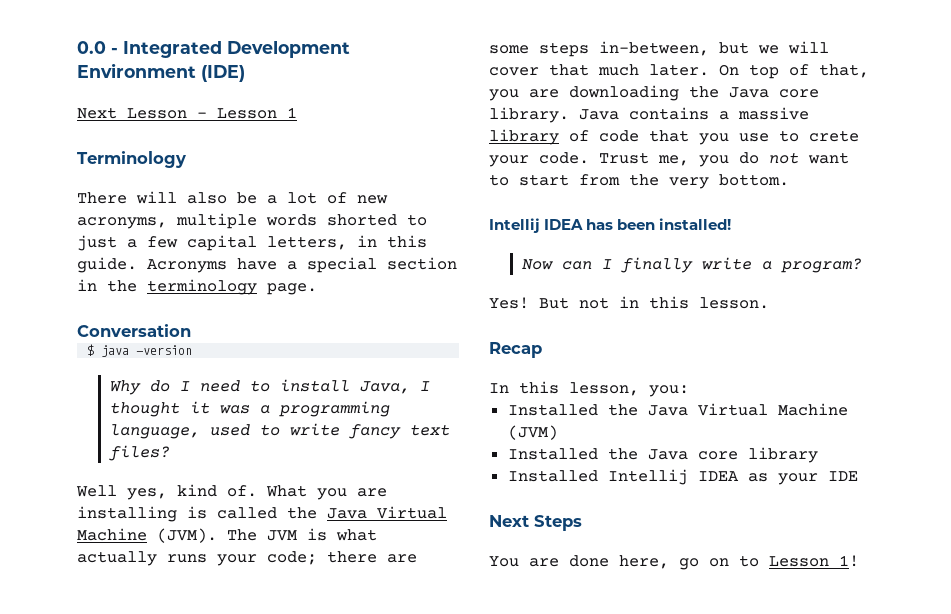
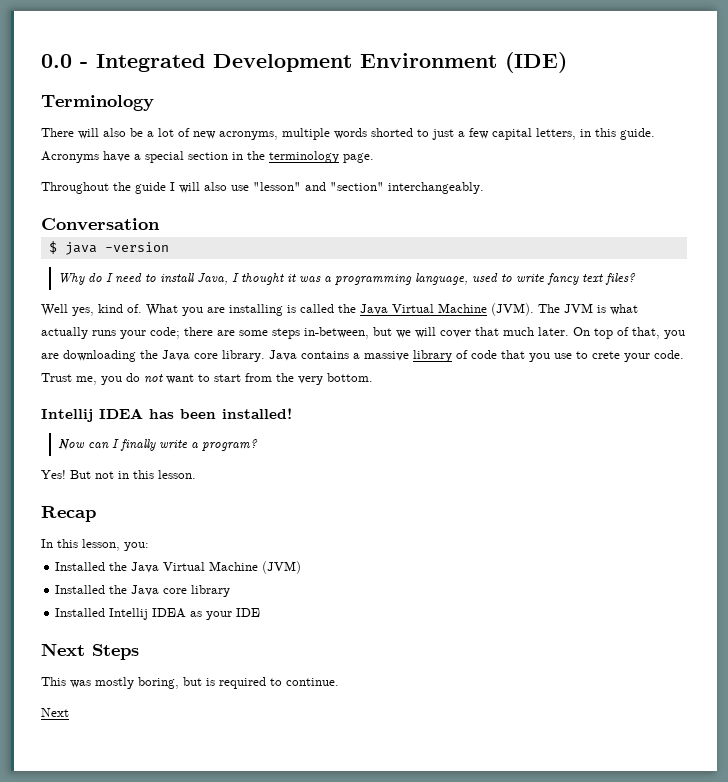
- Next Lesson - Lesson 1
+ Throughout the guide I will also use "lesson" and "section" interchangeably.
- You are done here, go on to Lesson 1!
+ This was mostly boring, but is required to continue.
+ Next

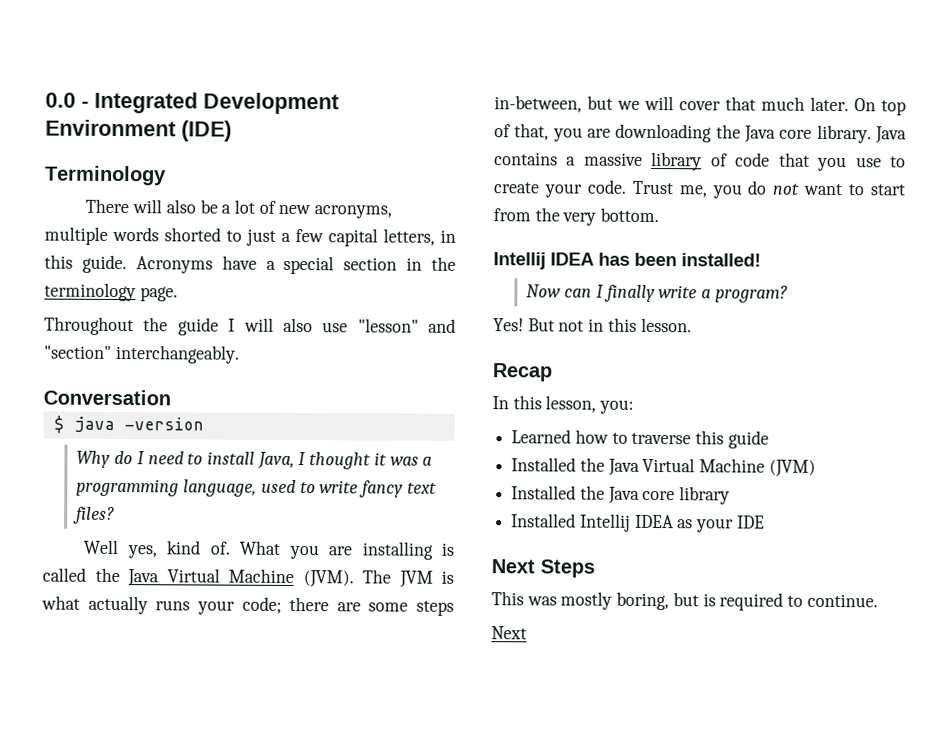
- Java contains a massive library of code that you use to crete your code.
+ Java contains a massive library of code that you use to create your code.
+ Learned how to traverse this guide

